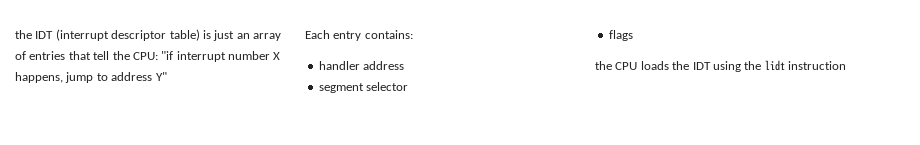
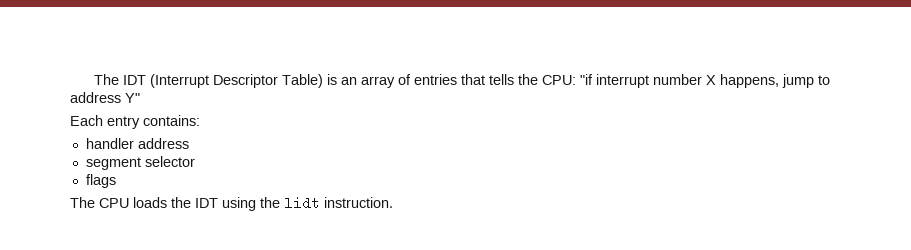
- the IDT (interrupt descriptor table) is just an array of entries that tell the CPU: "if interrupt number X happens, jump to address Y"
+ The IDT (Interrupt Descriptor Table) is an array of entries that tells the CPU: "if interrupt number X happens, jump to address Y"
- the CPU loads the IDT using the lidt instruction
+ The CPU loads the IDT using the lidt instruction.

